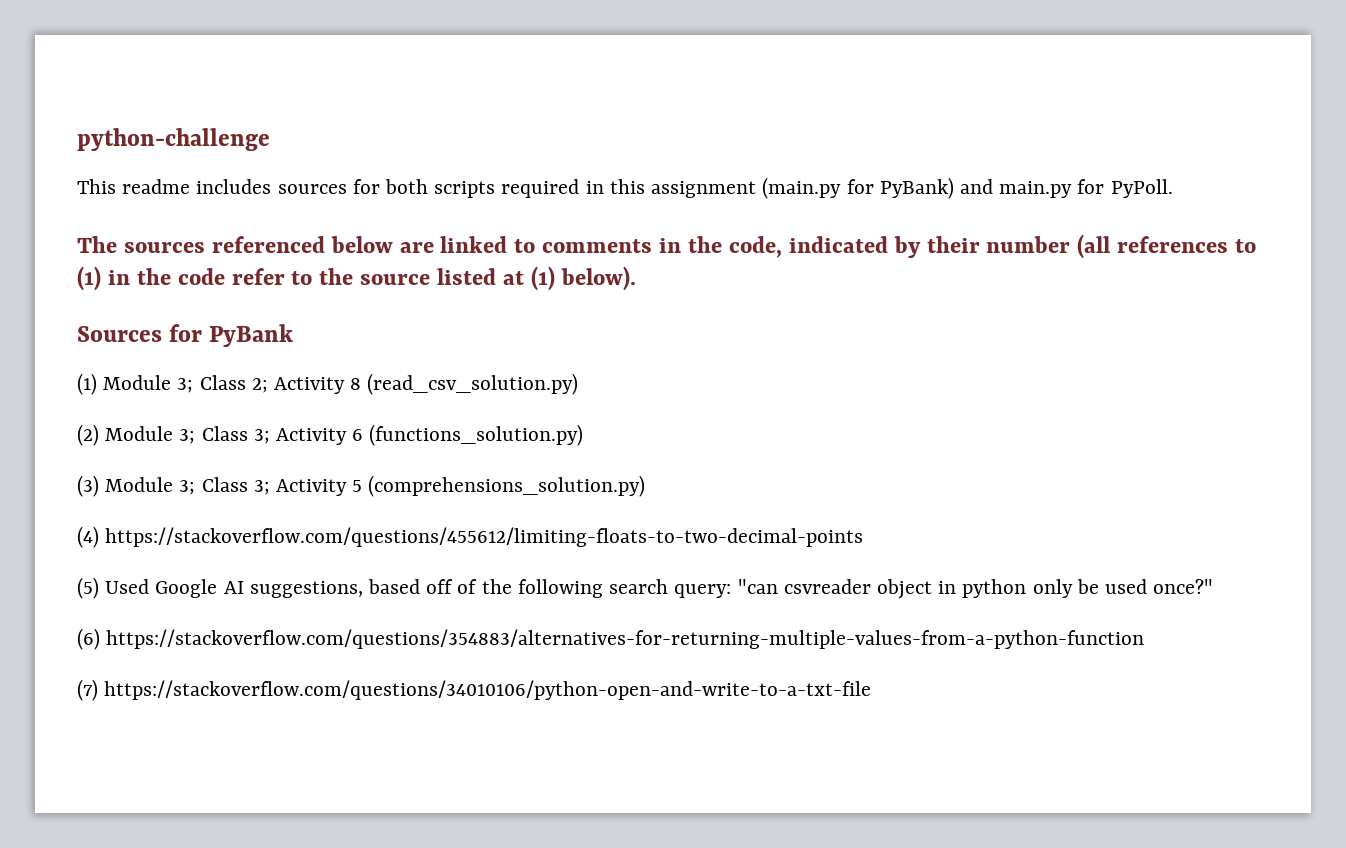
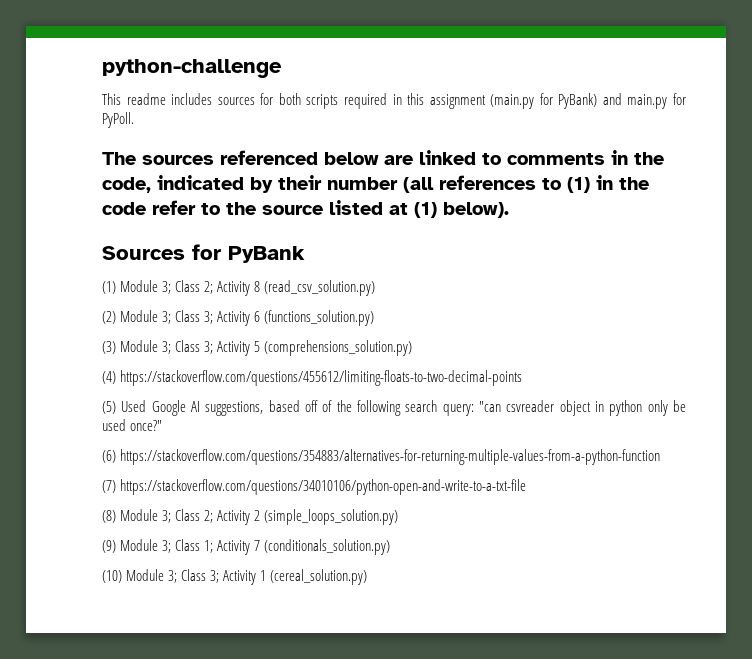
+ (8) Module 3; Class 2; Activity 2 (simple_loops_solution.py)
+ (9) Module 3; Class 1; Activity 7 (conditionals_solution.py)
+ (10) Module 3; Class 3; Activity 1 (cereal_solution.py)

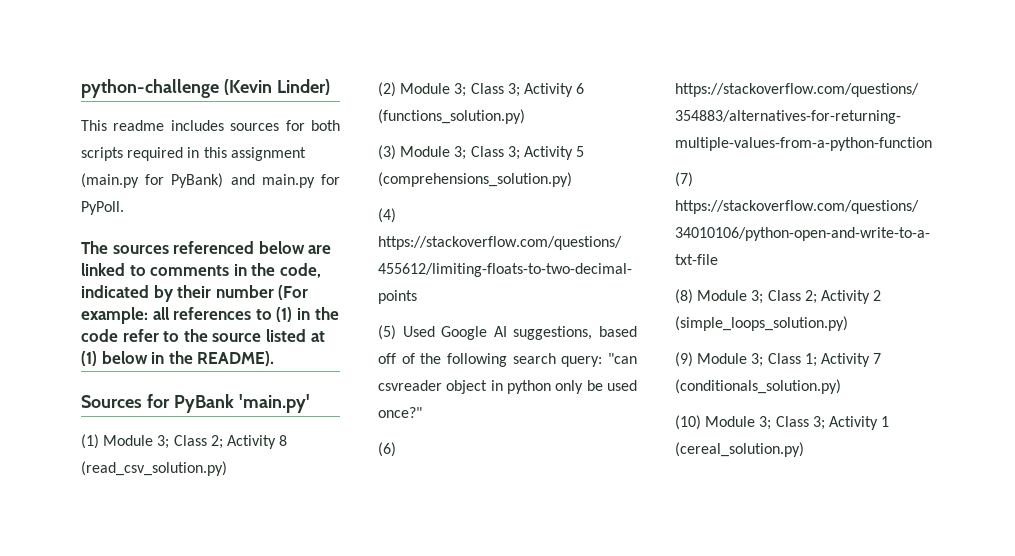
- python-challenge
+ python-challenge (Kevin Linder)
- The sources referenced below are linked to comments in the code, indicated by their number (all references to (1) in the code refer to the source listed at (1) below).
+ The sources referenced below are linked to comments in the code, indicated by their number (For example: all references to (1) in the code refer to the source listed at (1) below in the README).
- Sources for PyBank
+ Sources for PyBank 'main.py'

